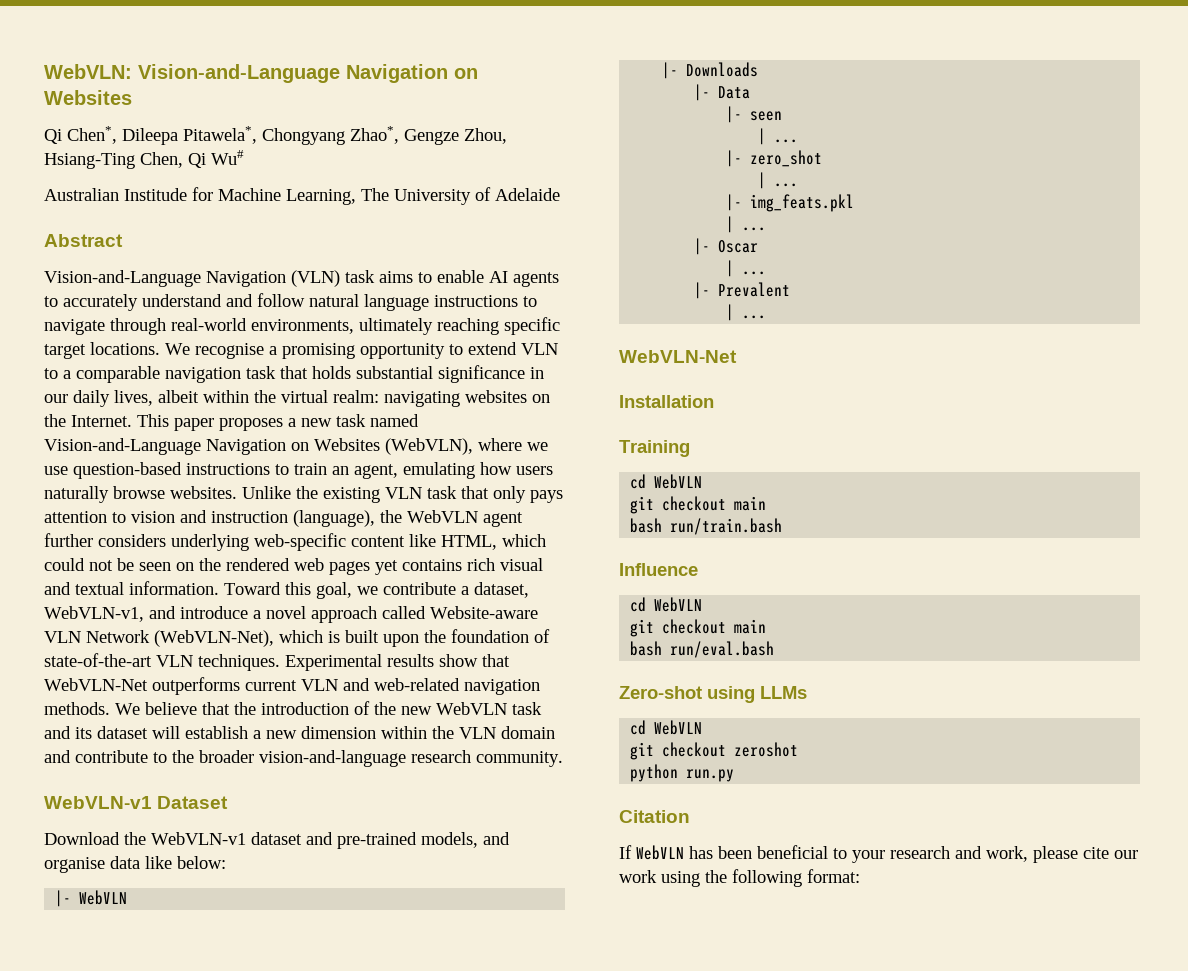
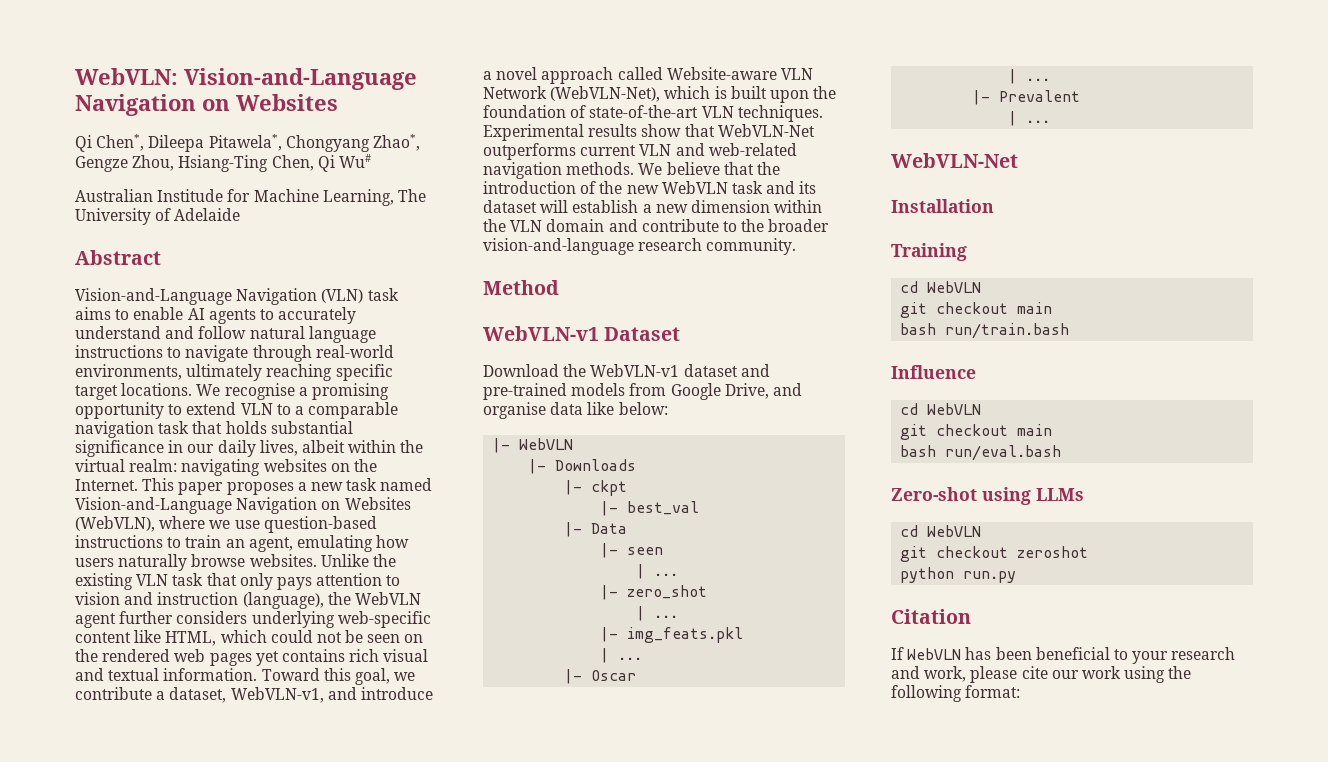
+ Method
- Download the WebVLN-v1 dataset and pre-trained models, and organise data like below:
+ Download the WebVLN-v1 dataset and pre-trained models from Google Drive, and organise data like below:
+ |- ckpt
+ |- best_val

